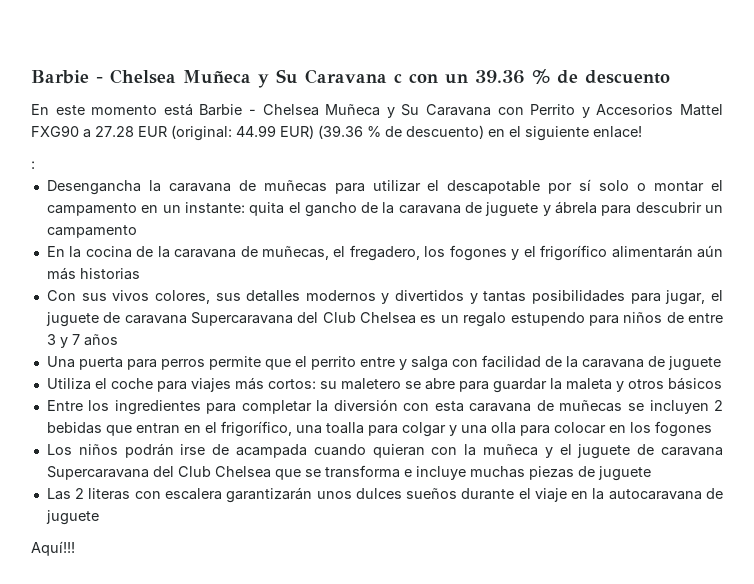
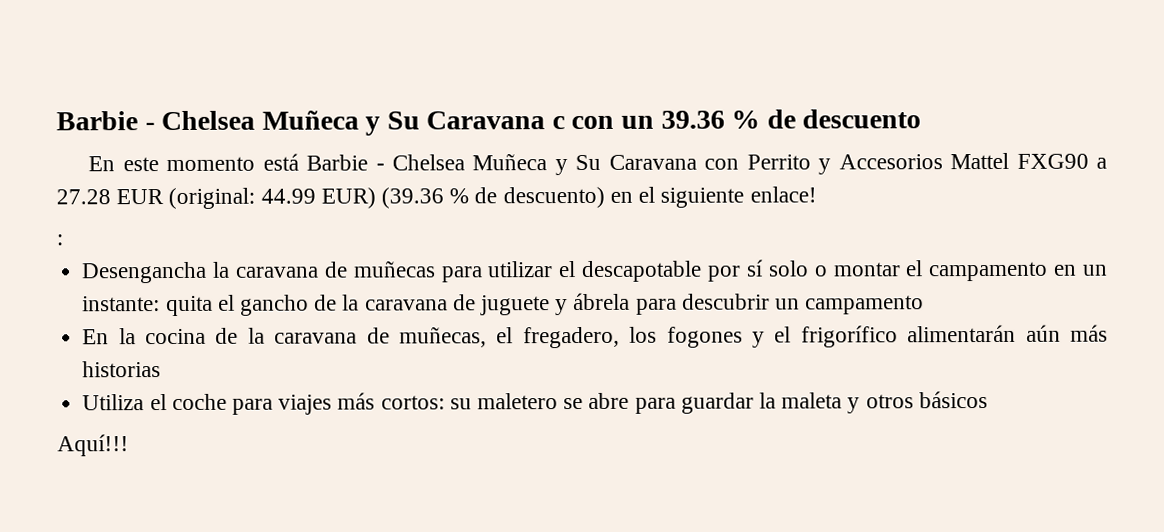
- Con sus vivos colores, sus detalles modernos y divertidos y tantas posibilidades para jugar, el juguete de caravana Supercaravana del Club Chelsea es un regalo estupendo para niños de entre 3 y 7 años
- Una puerta para perros permite que el perrito entre y salga con facilidad de la caravana de juguete
- Entre los ingredientes para completar la diversión con esta caravana de muñecas se incluyen 2 bebidas que entran en el frigorífico, una toalla para colgar y una olla para colocar en los fogones
- Los niños podrán irse de acampada cuando quieran con la muñeca y el juguete de caravana Supercaravana del Club Chelsea que se transforma e incluye muchas piezas de juguete
- Las 2 literas con escalera garantizarán unos dulces sueños durante el viaje en la autocaravana de juguete

